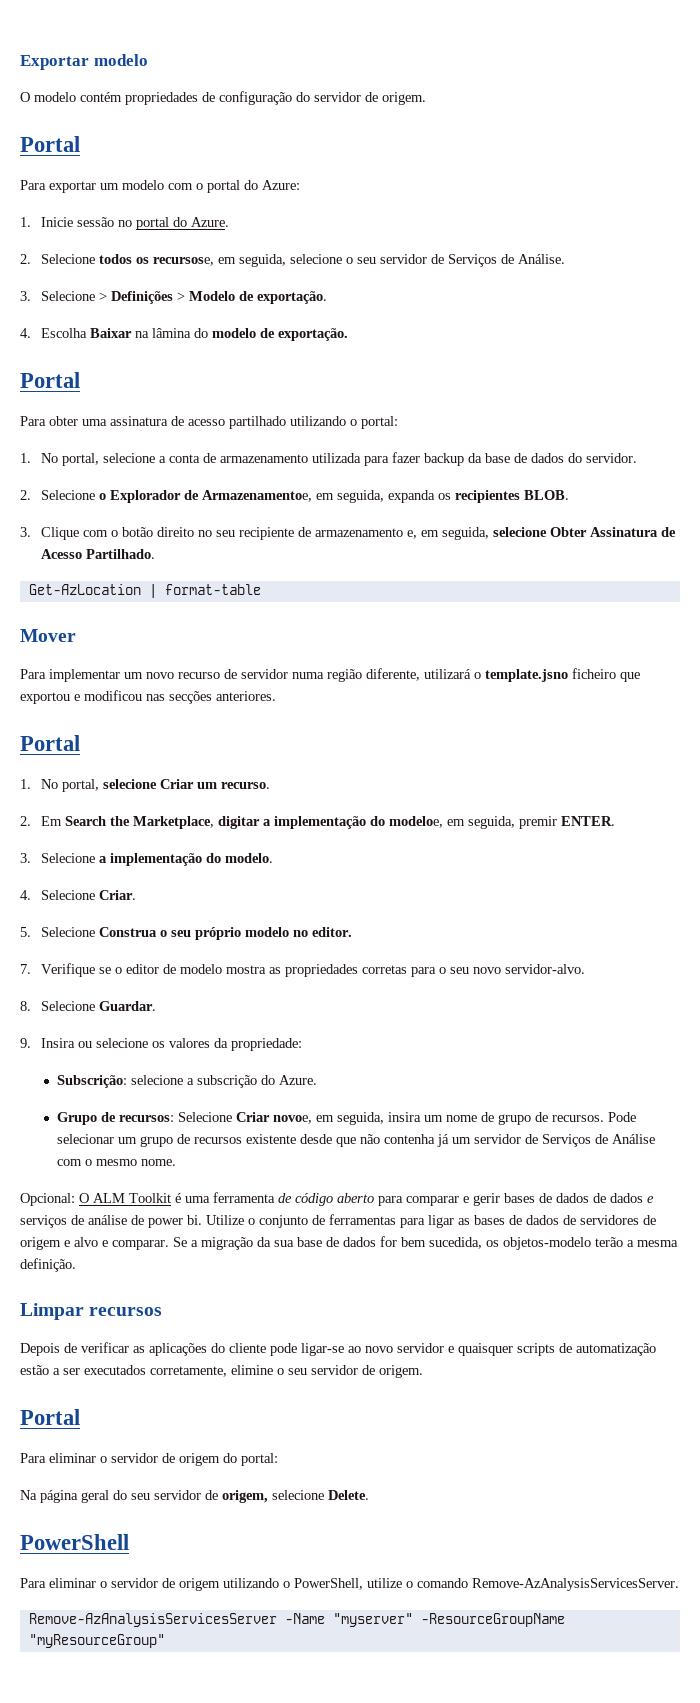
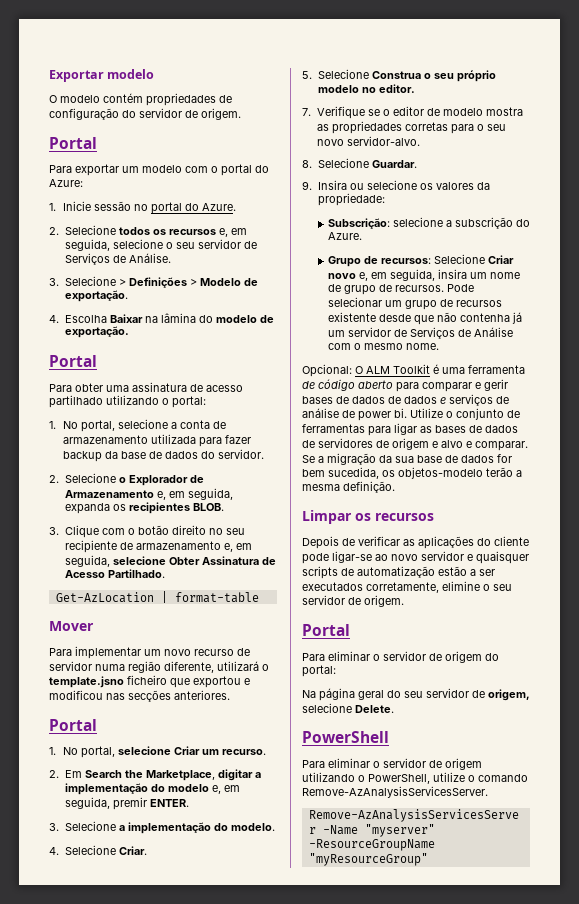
- 2. Selecione todos os recursose, em seguida, selecione o seu servidor de Serviços de Análise.
+ 2. Selecione todos os recursos e, em seguida, selecione o seu servidor de Serviços de Análise.
- 2. Selecione o Explorador de Armazenamentoe, em seguida, expanda os recipientes BLOB.
+ 2. Selecione o Explorador de Armazenamento e, em seguida, expanda os recipientes BLOB.
- 2. Em Search the Marketplace, digitar a implementação do modeloe, em seguida, premir ENTER.
+ 2. Em Search the Marketplace, digitar a implementação do modelo e, em seguida, premir ENTER.
- Grupo de recursos: Selecione Criar novoe, em seguida, insira um nome de grupo de recursos.
+ Grupo de recursos: Selecione Criar novo e, em seguida, insira um nome de grupo de recursos.
- Limpar recursos
+ Limpar os recursos

